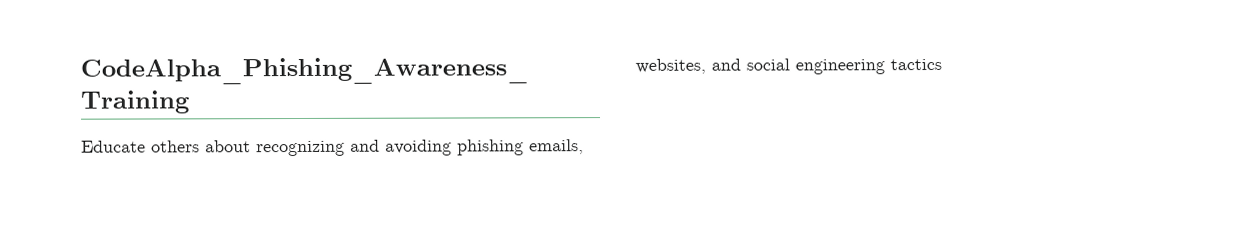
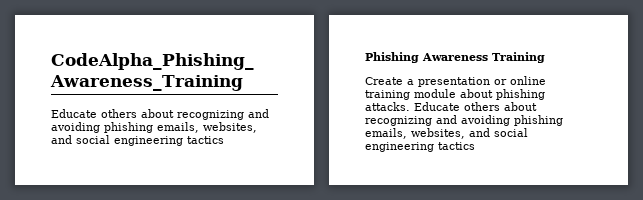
+ Phishing Awareness Training
+ Create a presentation or online training module about phishing attacks. Educate others about recognizing and avoiding phishing emails, websites, and social engineering tactics

